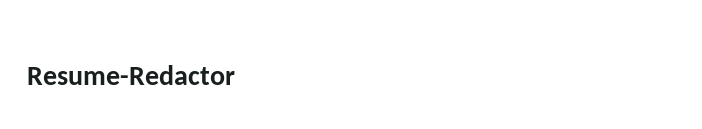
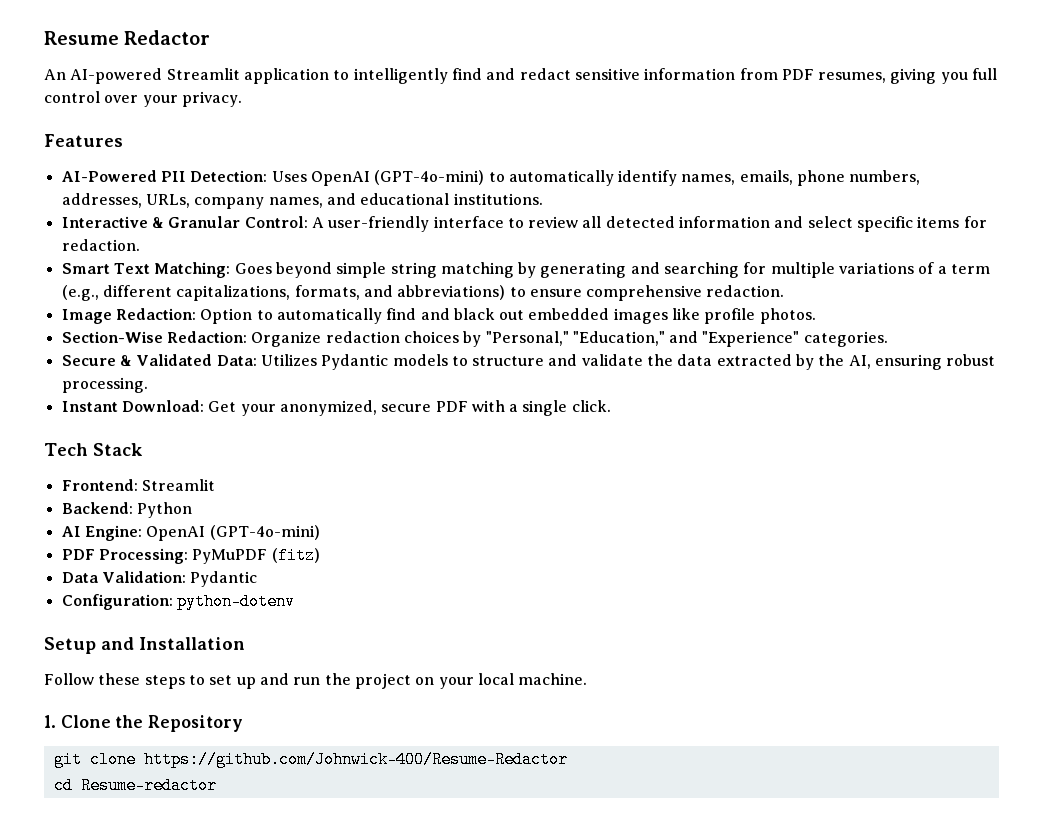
- Resume-Redactor
+ Resume Redactor
+ An AI-powered Streamlit application to intelligently find and redact sensitive information from PDF resumes, giving you full control over your privacy.
+ Features
+ AI-Powered PII Detection: Uses OpenAI (GPT-4o-mini) to automatically identify names, emails, phone numbers, addresses, URLs, company names, and educational institutions.
+ Interactive & Granular Control: A user-friendly interface to review all detected information and select specific items for redaction.
+ Smart Text Matching: Goes beyond simple string matching by generating and searching for multiple variations of a term (e.g., different capitalizations, formats, and abbreviations) to ensure comprehensive redaction.
+ Image Redaction: Option to automatically find and black out embedded images like profile photos.
+ Section-Wise Redaction: Organize redaction choices by "Personal," "Education," and "Experience" categories.
+ Secure & Validated Data: Utilizes Pydantic models to structure and validate the data extracted by the AI, ensuring robust processing.
+ Instant Download: Get your anonymized, secure PDF with a single click.
+ Tech Stack
+ Frontend: Streamlit
+ Backend: Python
+ AI Engine: OpenAI (GPT-4o-mini)
+ PDF Processing: PyMuPDF (fitz)
+ Data Validation: Pydantic
+ Configuration: python-dotenv
+ Setup and Installation
+ Follow these steps to set up and run the project on your local machine.
+ 1. Clone the Repository
+ git clone https://github.com/Johnwick-400/Resume-Redactor
+ cd Resume-redactor

